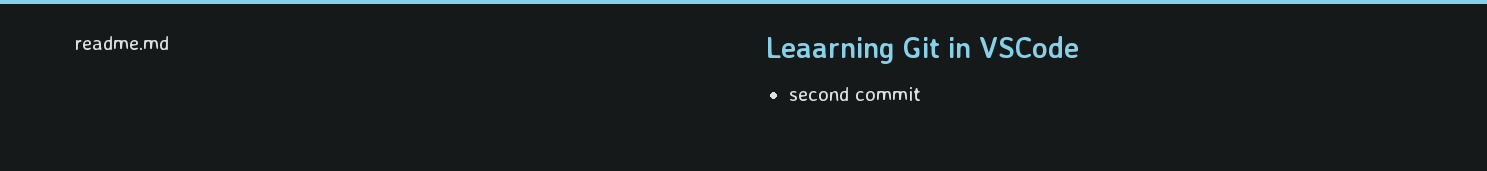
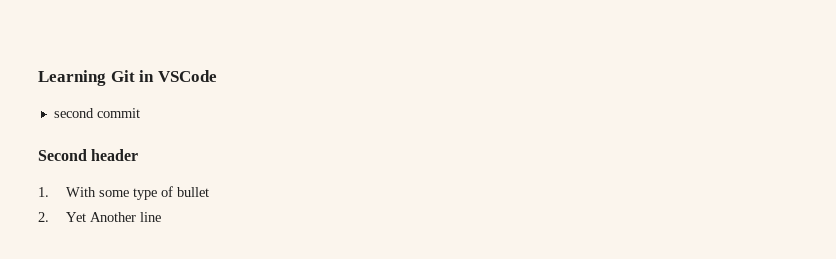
- readme.md
- Leaarning Git in VSCode
+ Learning Git in VSCode
+ Second header
+ 1. With some type of bullet
+ 2. Yet Another line

